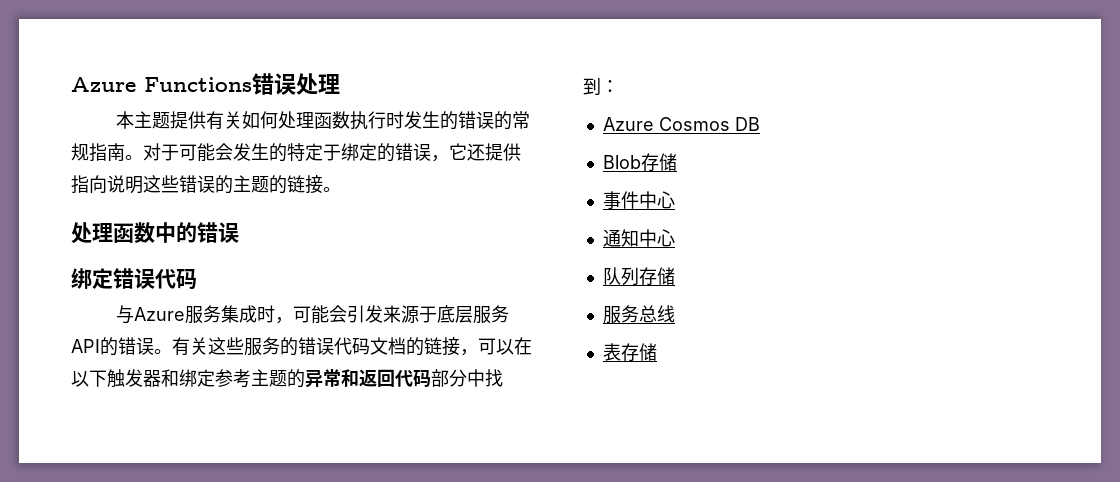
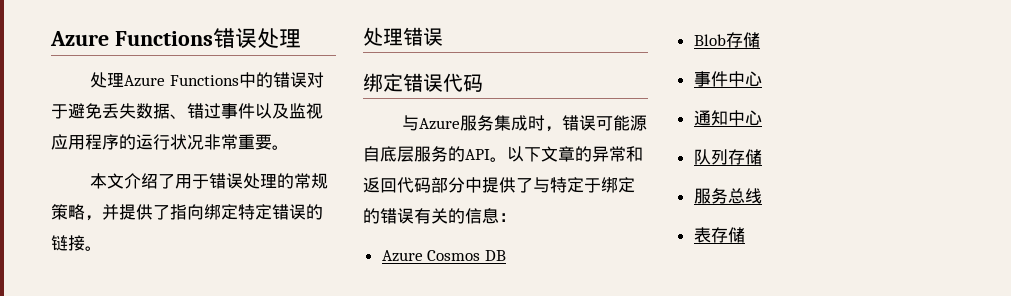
- 本主题提供有关如何处理函数执行时发生的错误的常规指南。对于可能会发生的特定于绑定的错误，它还提供指向说明这些错误的主题的链接。
+ 处理Azure Functions中的错误对于避免丢失数据、错过事件以及监视应用程序的运行状况非常重要。
+ 本文介绍了用于错误处理的常规策略，并提供了指向绑定特定错误的链接。
- 处理函数中的错误
+ 处理错误
- 与Azure服务集成时，可能会引发来源于底层服务API的错误。有关这些服务的错误代码文档的链接，可以在以下触发器和绑定参考主题的异常和返回代码部分中找到：
+ 与Azure服务集成时，错误可能源自底层服务的API。以下文章的异常和返回代码部分中提供了与特定于绑定的错误有关的信息：

